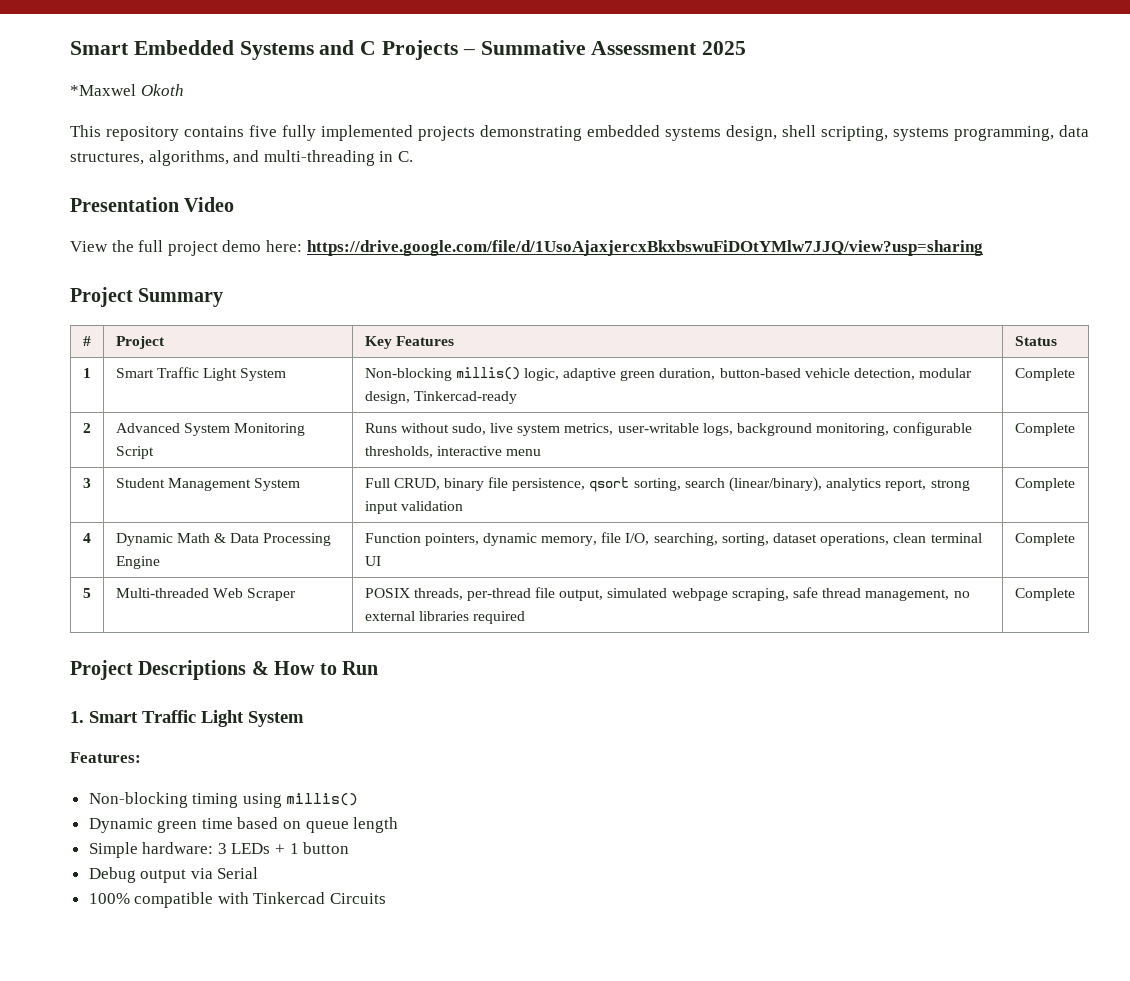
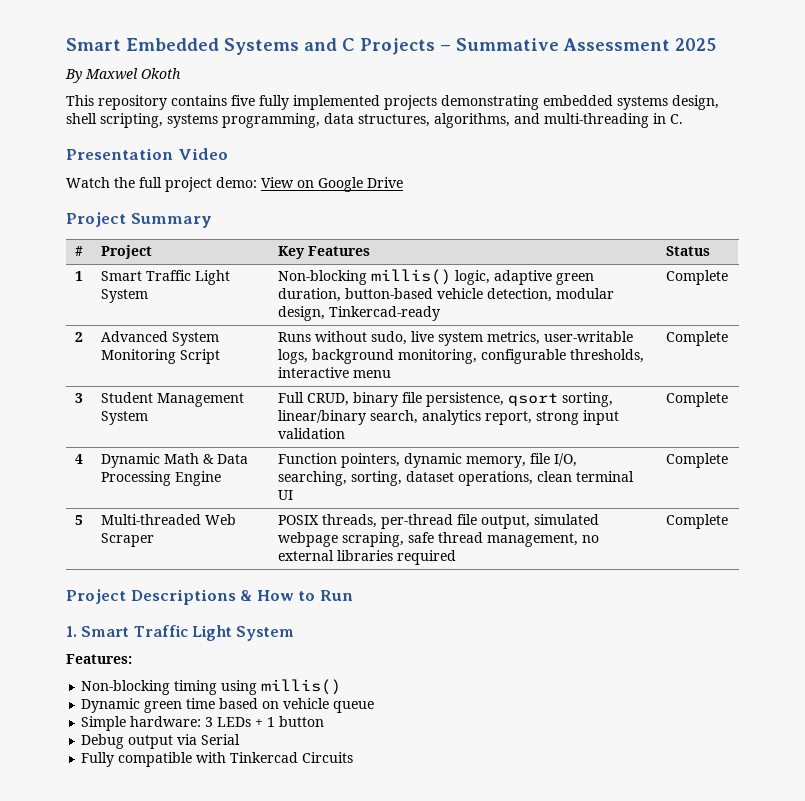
- *Maxwel Okoth
+ By Maxwel Okoth
- View the full project demo here: https://drive.google.com/file/d/1UsoAjaxjercxBkxbswuFiDOtYMlw7JJQ/view?usp=sharing
+ Watch the full project demo: View on Google Drive
- 3 | Student Management System | Full CRUD, binary file persistence, qsort sorting, search (linear/binary), analytics report, strong input validation | Complete
+ 3 | Student Management System | Full CRUD, binary file persistence, qsort sorting, linear/binary search, analytics report, strong input validation | Complete
- Dynamic green time based on queue length
+ Dynamic green time based on vehicle queue
- 100% compatible with Tinkercad Circuits
+ Fully compatible with Tinkercad Circuits

